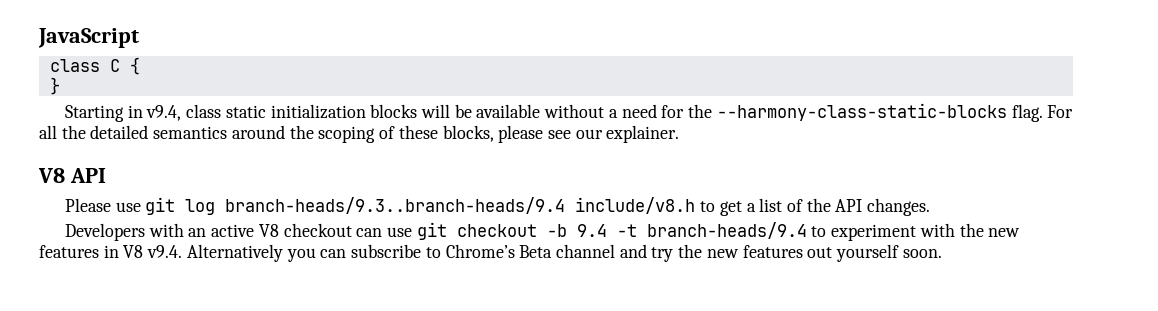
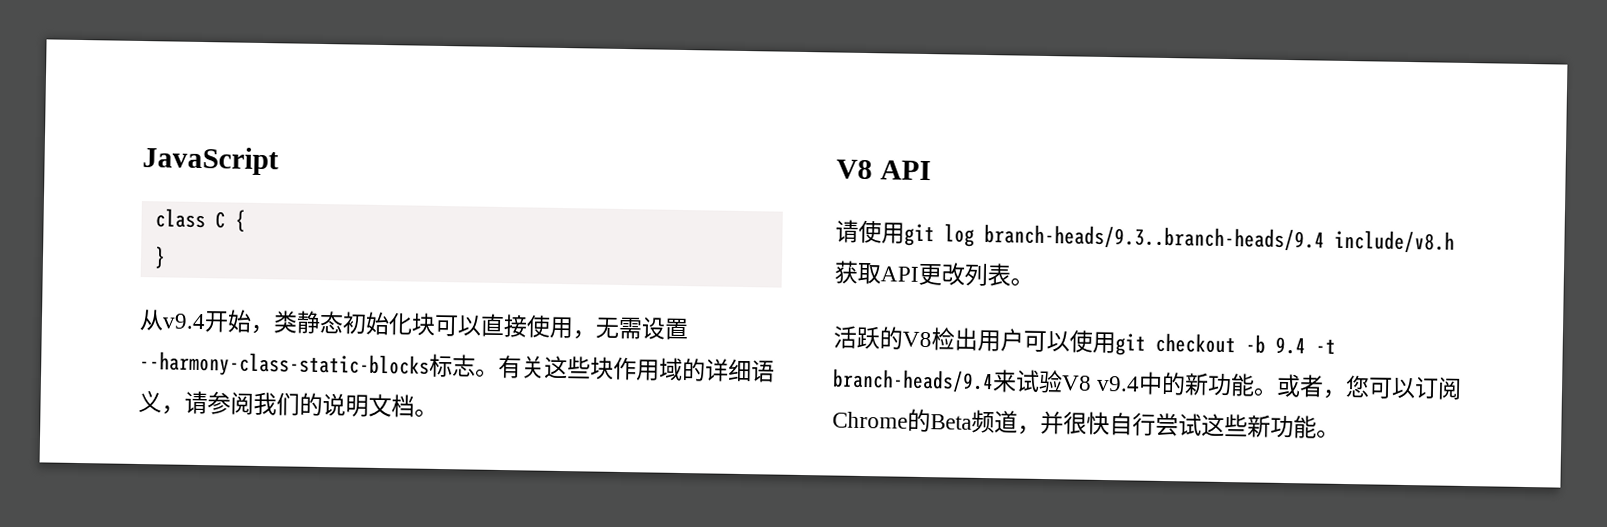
- Starting in v9.4, class static initialization blocks will be available without a need for the --harmony-class-static-blocks flag. For all the detailed semantics around the scoping of these blocks, please see our explainer.
+ 从v9.4开始，类静态初始化块可以直接使用，无需设置--harmony-class-static-blocks标志。有关这些块作用域的详细语义，请参阅我们的说明文档。
- Please use git log branch-heads/9.3..branch-heads/9.4 include/v8.h to get a list of the API changes.
- Developers with an active V8 checkout can use git checkout -b 9.4 -t branch-heads/9.4 to experiment with the new features in V8 v9.4. Alternatively you can subscribe to Chrome’s Beta channel and try the new features out yourself soon.
+ 请使用git log branch-heads/9.3..branch-heads/9.4 include/v8.h获取API更改列表。
+ 活跃的V8检出用户可以使用git checkout -b 9.4 -t branch-heads/9.4来试验V8 v9.4中的新功能。或者，您可以订阅Chrome的Beta频道，并很快自行尝试这些新功能。

